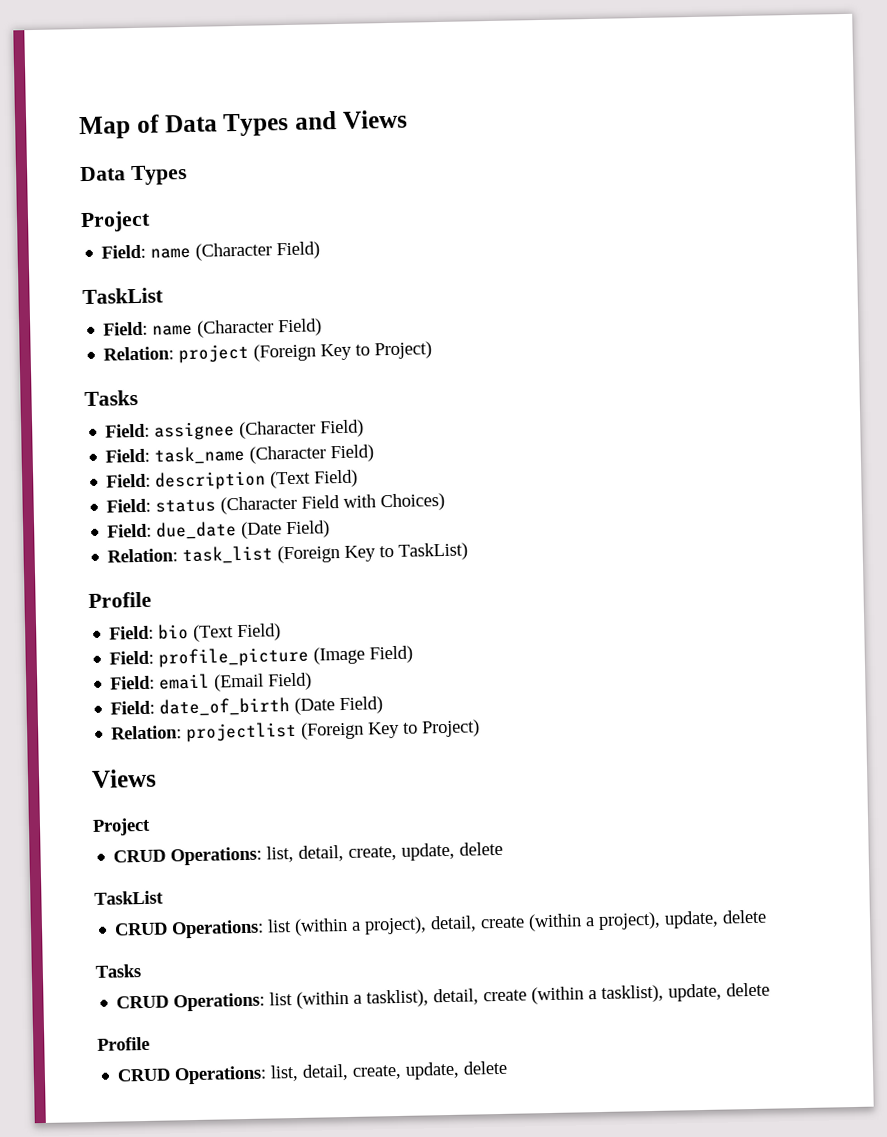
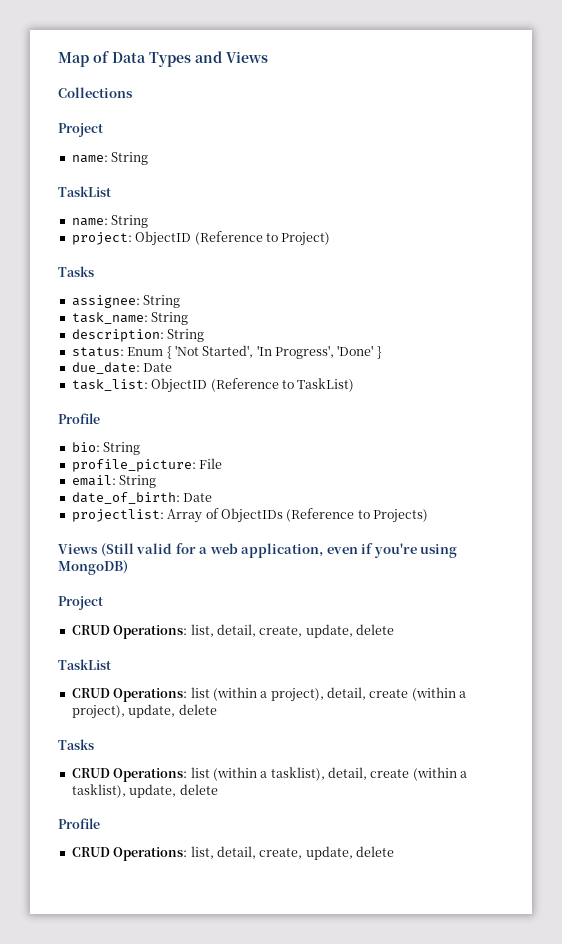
  Map of Data Types and Views
- Data Types
+ Collections
  Project
- Field: name (Character Field)
+ name: String
  TaskList
- Field: name (Character Field)
- Relation: project (Foreign Key to Project)
+ name: String
+ project: ObjectID (Reference to Project)
  Tasks
- Field: assignee (Character Field)
- Field: task_name (Character Field)
- Field: description (Text Field)
- Field: status (Character Field with Choices)
- Field: due_date (Date Field)
- Relation: task_list (Foreign Key to TaskList)
+ assignee: String
+ task_name: String
+ description: String
+ status: Enum { 'Not Started', 'In Progress', 'Done' }
+ due_date: Date
+ task_list: ObjectID (Reference to TaskList)
  Profile
- Field: bio (Text Field)
- Field: profile_picture (Image Field)
- Field: email (Email Field)
- Field: date_of_birth (Date Field)
- Relation: projectlist (Foreign Key to Project)
- Views
+ bio: String
+ profile_picture: File
+ email: String
+ date_of_birth: Date
+ projectlist: Array of ObjectIDs (Reference to Projects)
+ Views (Still valid for a web application, even if you're using MongoDB)

